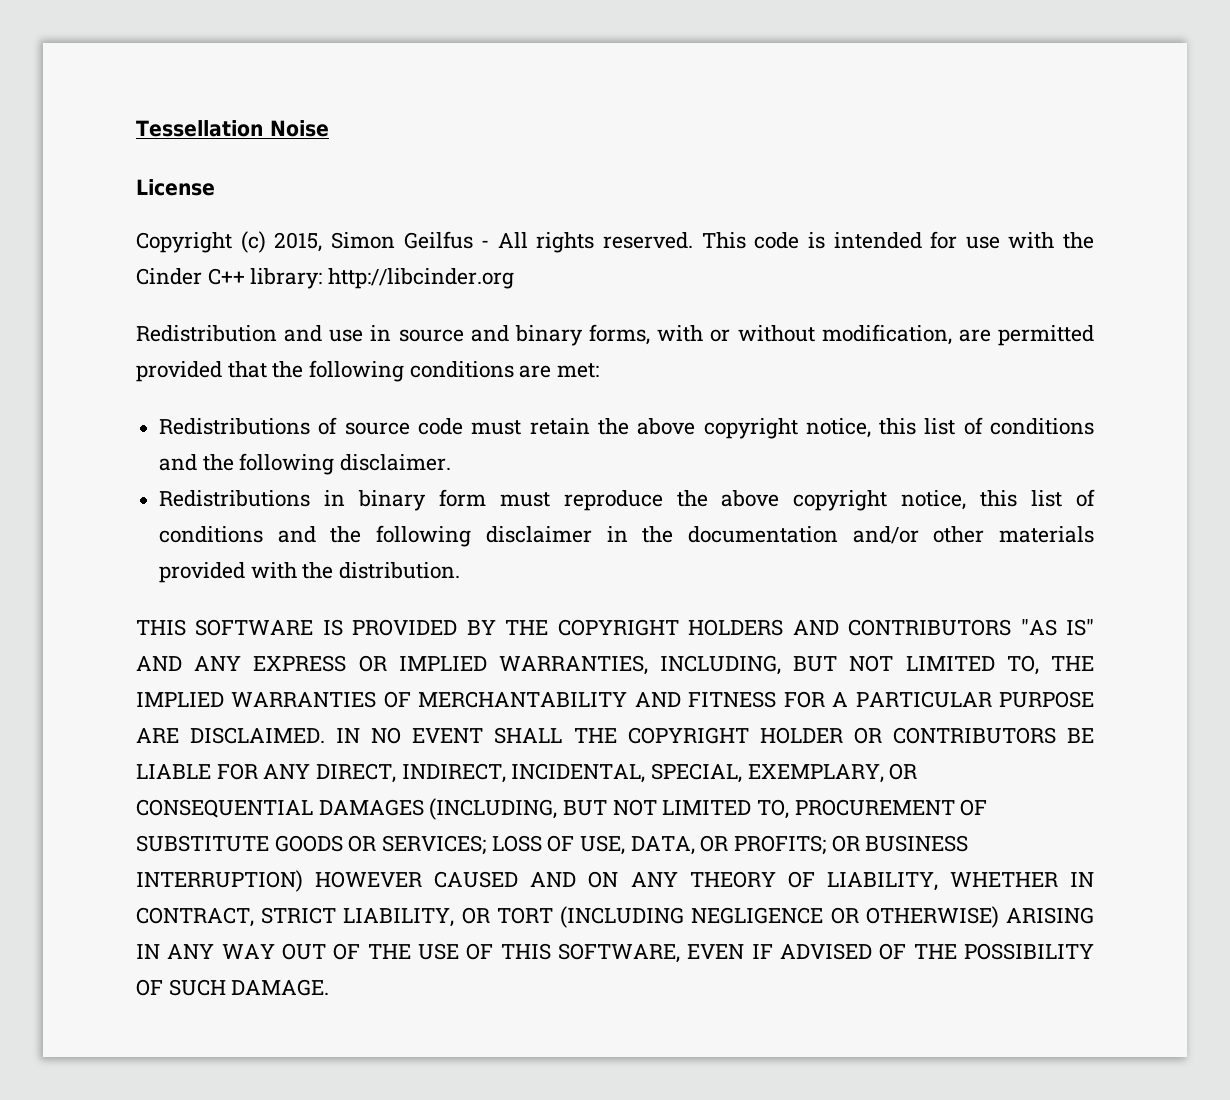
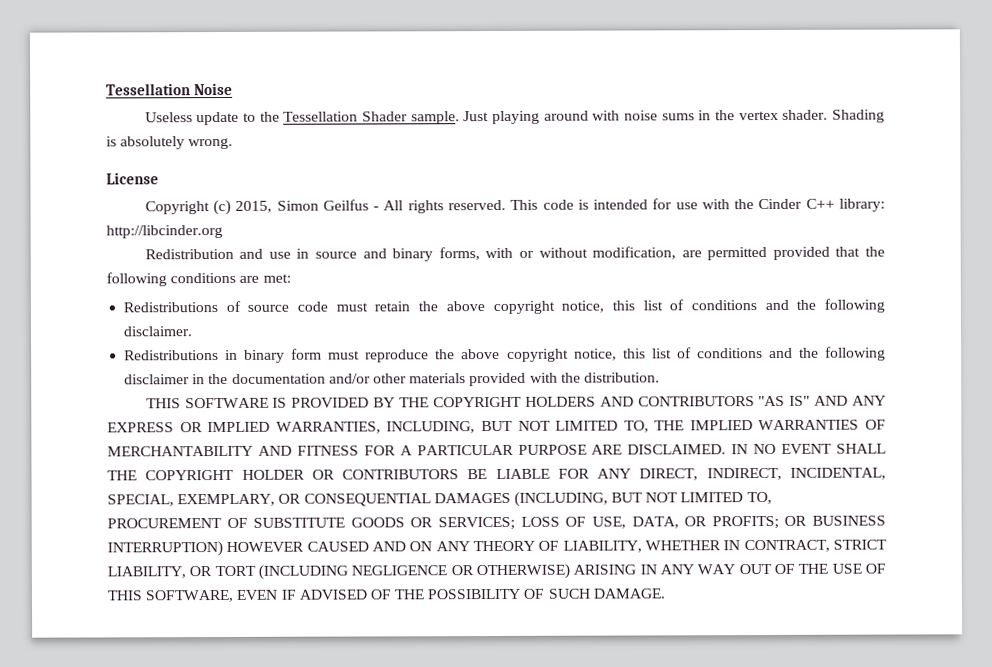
+ Useless update to the Tessellation Shader sample. Just playing around with noise sums in the vertex shader. Shading is absolutely wrong.

